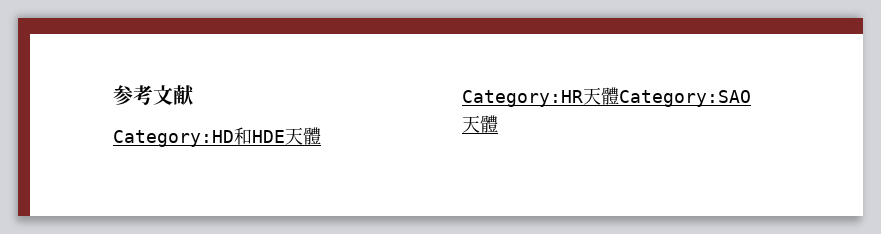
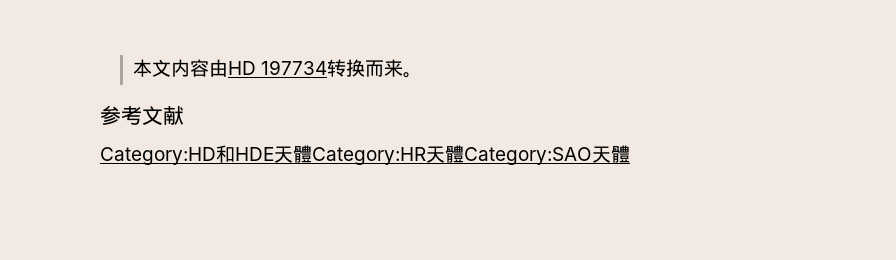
+ 本文内容由HD 197734转换而来。

